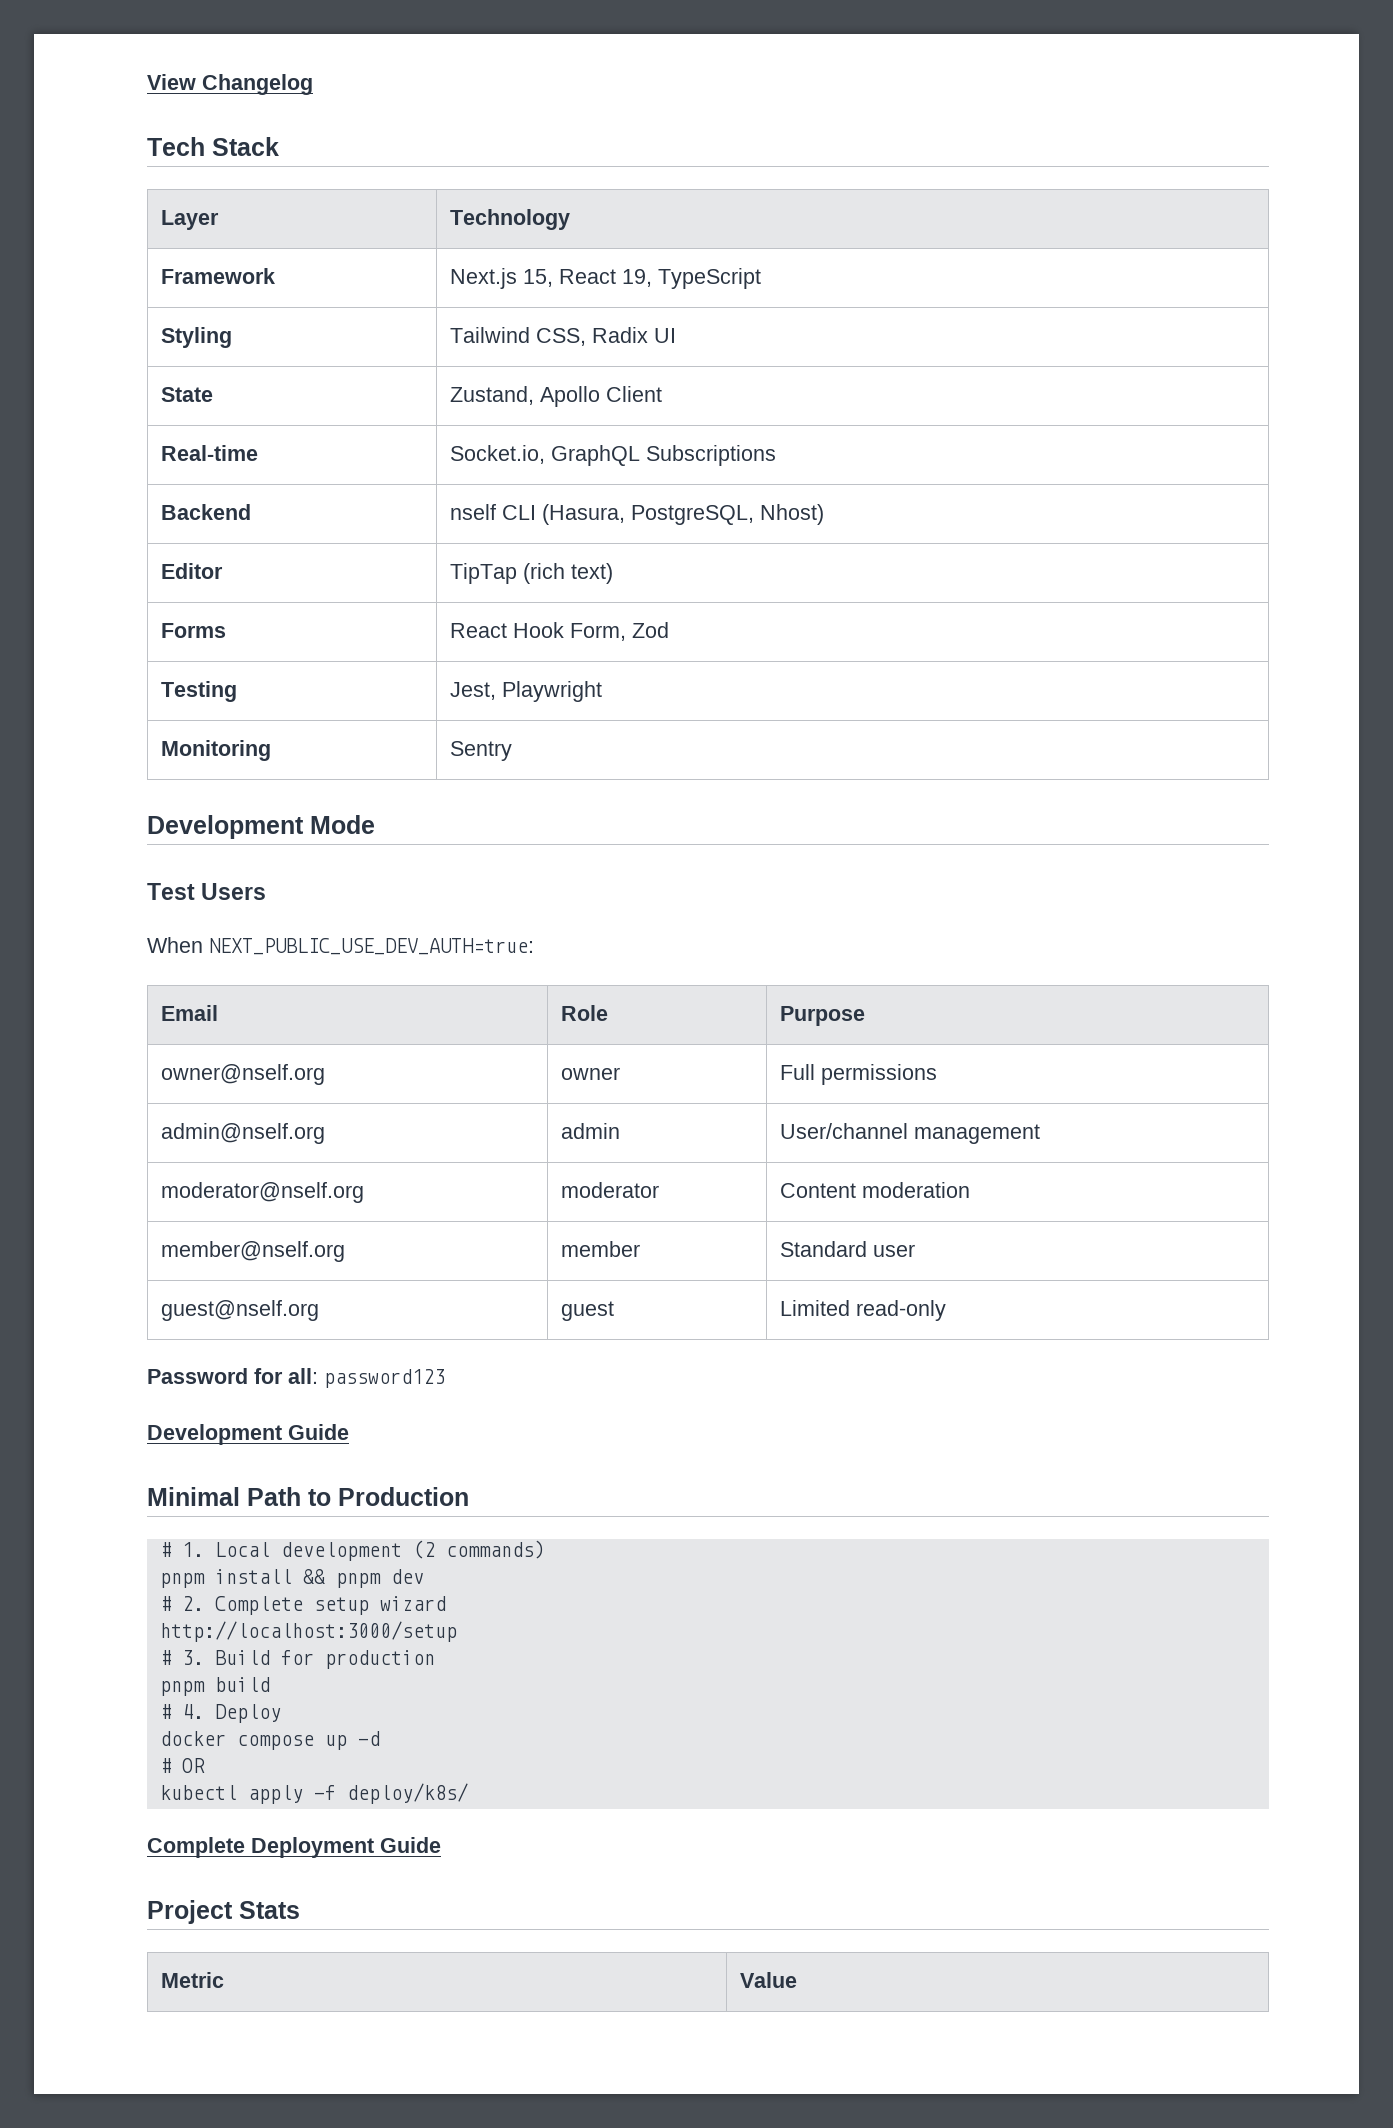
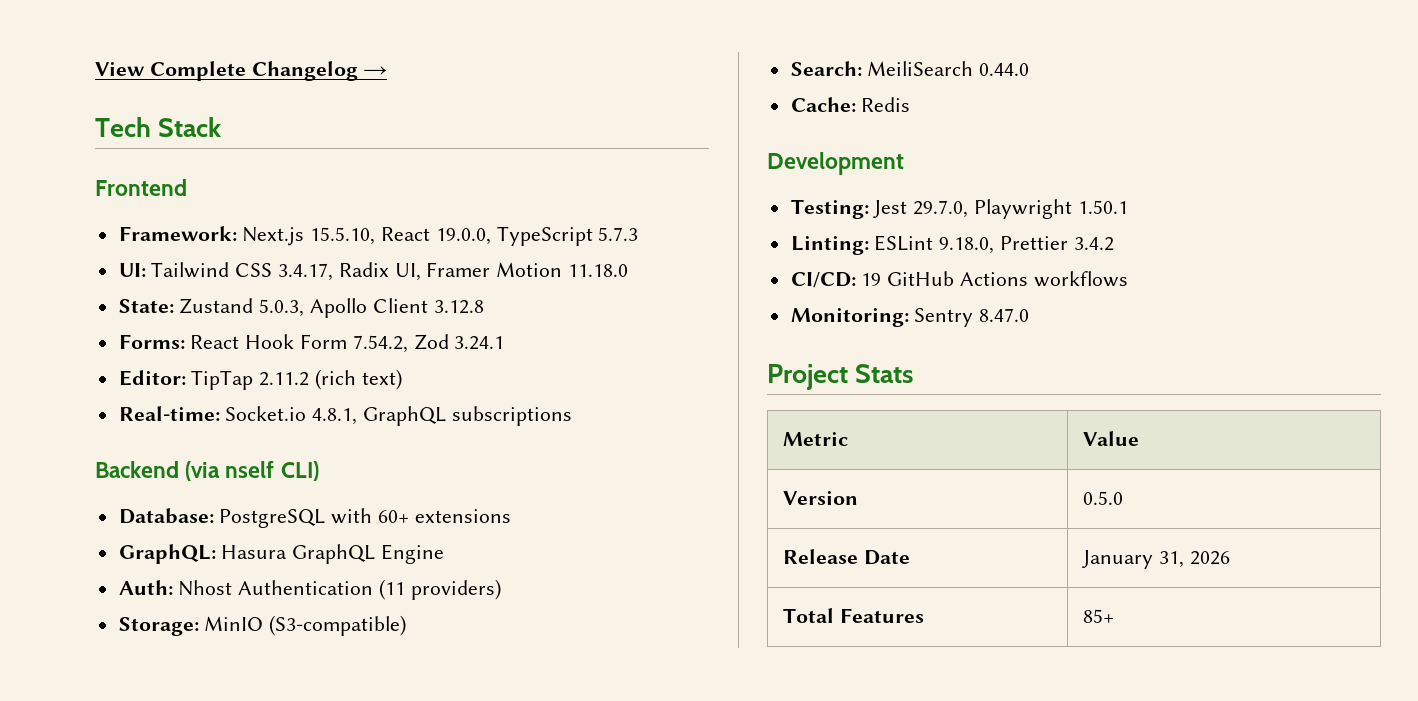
- View Changelog
+ View Complete Changelog →
- Layer | Technology
- Framework | Next.js 15, React 19, TypeScript
- Styling | Tailwind CSS, Radix UI
- State | Zustand, Apollo Client
- Real-time | Socket.io, GraphQL Subscriptions
- Backend | nself CLI (Hasura, PostgreSQL, Nhost)
- Editor | TipTap (rich text)
- Forms | React Hook Form, Zod
- Testing | Jest, Playwright
- Monitoring | Sentry
- Development Mode
- Test Users
- When NEXT_PUBLIC_USE_DEV_AUTH=true:
- Email | Role | Purpose
- owner@nself.org | owner | Full permissions
- admin@nself.org | admin | User/channel management
- moderator@nself.org | moderator | Content moderation
- member@nself.org | member | Standard user
- guest@nself.org | guest | Limited read-only
- Password for all: password123
- Development Guide
- Minimal Path to Production
- # 1. Local development (2 commands)
- pnpm install && pnpm dev
- # 2. Complete setup wizard
- http://localhost:3000/setup
- # 3. Build for production
- pnpm build
- # 4. Deploy
- docker compose up -d
- # OR
- kubectl apply -f deploy/k8s/
- Complete Deployment Guide
+ Frontend
+ Framework: Next.js 15.5.10, React 19.0.0, TypeScript 5.7.3
+ UI: Tailwind CSS 3.4.17, Radix UI, Framer Motion 11.18.0
+ State: Zustand 5.0.3, Apollo Client 3.12.8
+ Forms: React Hook Form 7.54.2, Zod 3.24.1
+ Editor: TipTap 2.11.2 (rich text)
+ Real-time: Socket.io 4.8.1, GraphQL subscriptions
+ Backend (via nself CLI)
+ Database: PostgreSQL with 60+ extensions
+ GraphQL: Hasura GraphQL Engine
+ Auth: Nhost Authentication (11 providers)
+ Storage: MinIO (S3-compatible)
+ Search: MeiliSearch 0.44.0
+ Cache: Redis
+ Development
+ Testing: Jest 29.7.0, Playwright 1.50.1
+ Linting: ESLint 9.18.0, Prettier 3.4.2
+ CI/CD: 19 GitHub Actions workflows
+ Monitoring: Sentry 8.47.0
  Project Stats
  Metric | Value
+ Version | 0.5.0
+ Release Date | January 31, 2026
+ Total Features | 85+

